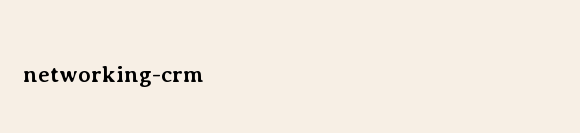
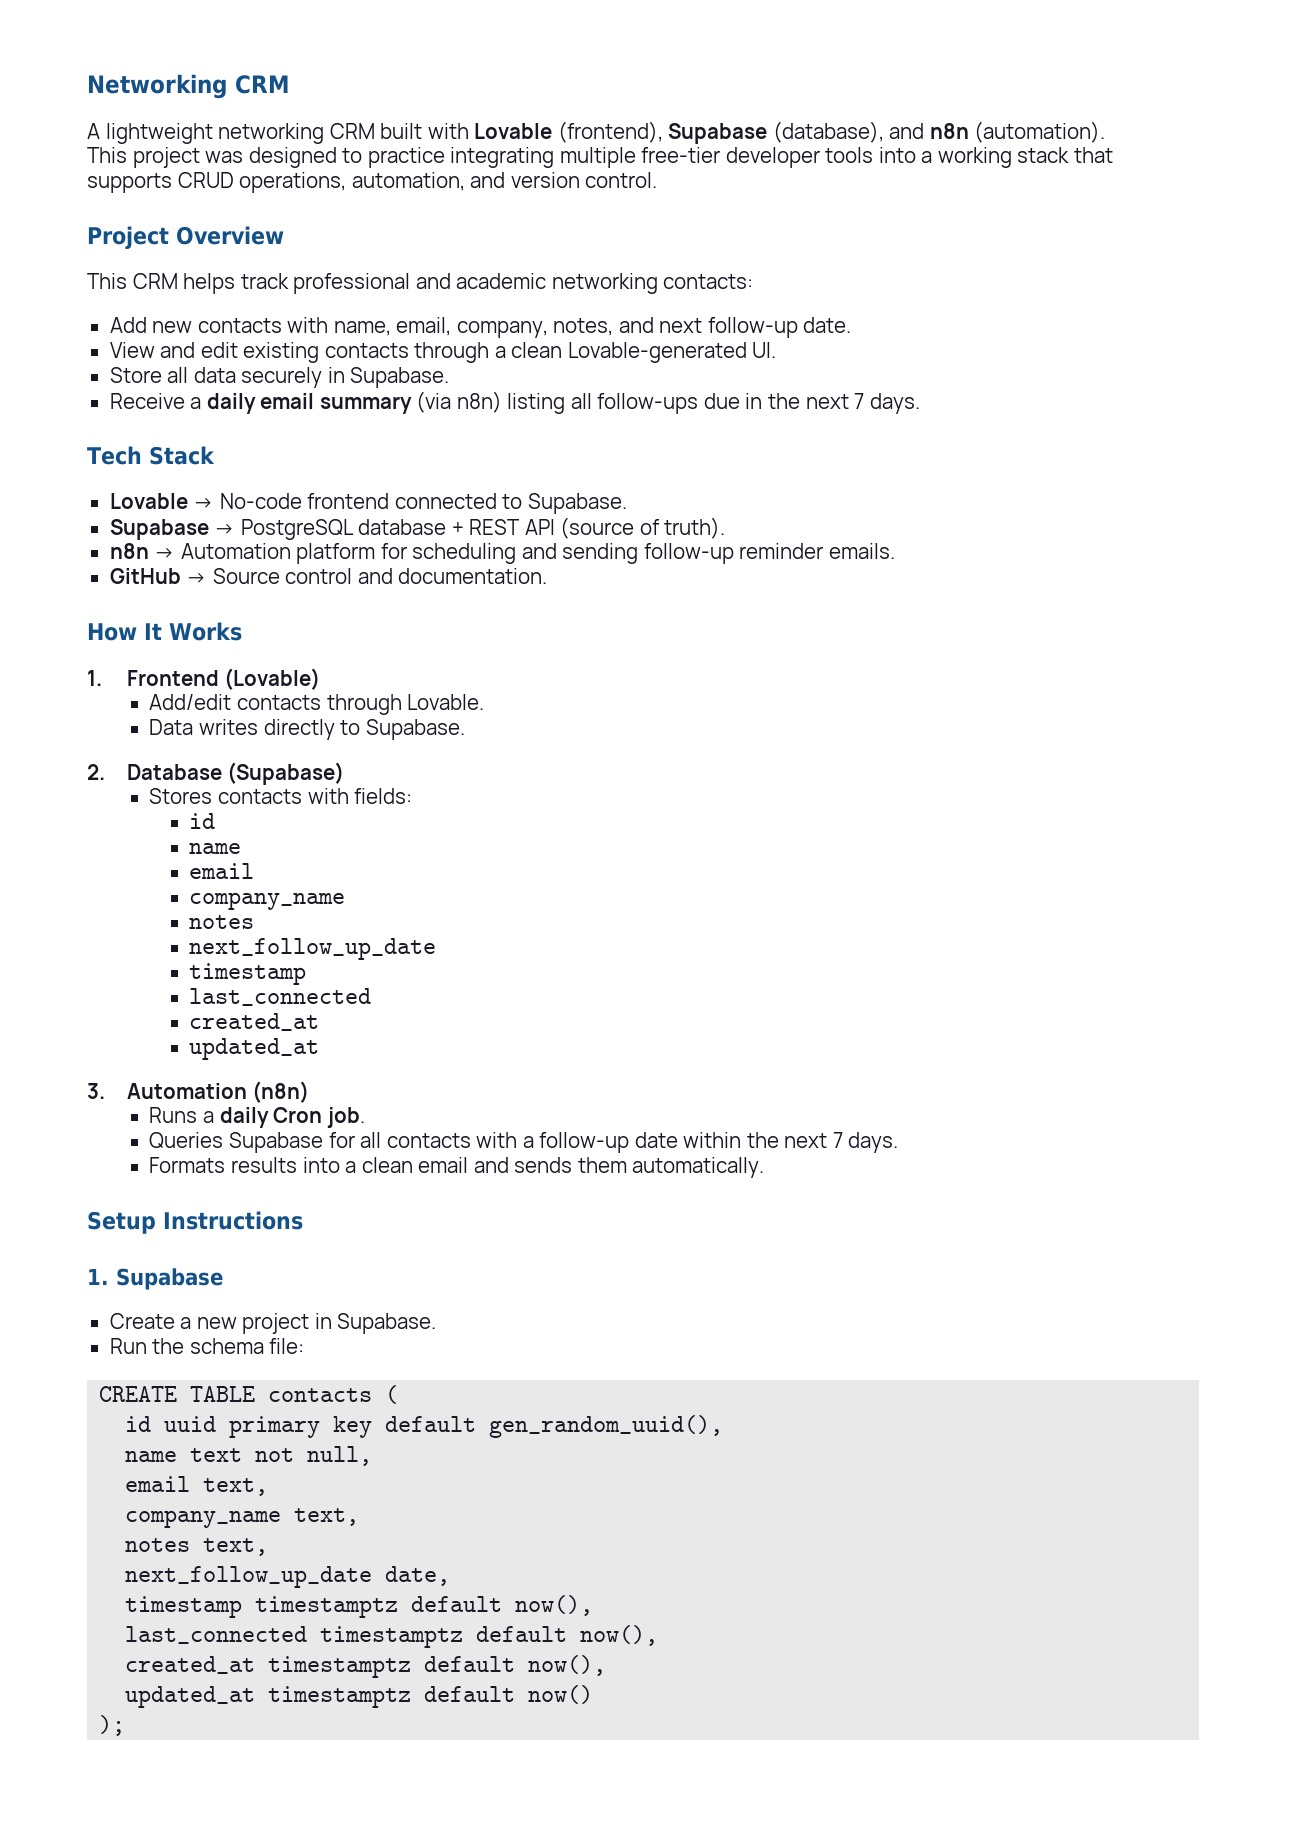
- networking-crm
+ Networking CRM
+ A lightweight networking CRM built with Lovable (frontend), Supabase (database), and n8n (automation).
+ This project was designed to practice integrating multiple free-tier developer tools into a working stack that supports CRUD operations, automation, and version control.
+ Project Overview
+ This CRM helps track professional and academic networking contacts:
+ Add new contacts with name, email, company, notes, and next follow-up date.
+ View and edit existing contacts through a clean Lovable-generated UI.
+ Store all data securely in Supabase.
+ Receive a daily email summary (via n8n) listing all follow-ups due in the next 7 days.
+ Tech Stack
+ Lovable → No-code frontend connected to Supabase.
+ Supabase → PostgreSQL database + REST API (source of truth).
+ n8n → Automation platform for scheduling and sending follow-up reminder emails.
+ GitHub → Source control and documentation.
+ How It Works
+ 1. Frontend (Lovable)
+ Add/edit contacts through Lovable.
+ Data writes directly to Supabase.
+ 2. Database (Supabase)
+ Stores contacts with fields:
+ id
+ name
+ email
+ company_name
+ notes
+ next_follow_up_date
+ timestamp
+ last_connected
+ created_at
+ updated_at
+ 3. Automation (n8n)
+ Runs a daily Cron job.
+ Queries Supabase for all contacts with a follow-up date within the next 7 days.
+ Formats results into a clean email and sends them automatically.
+ Setup Instructions
+ 1. Supabase
+ Create a new project in Supabase.
+ Run the schema file:
+ CREATE TABLE contacts (
+ id uuid primary key default gen_random_uuid(),
+ name text not null,
+ email text,
+ company_name text,
+ notes text,
+ next_follow_up_date date,
+ timestamp timestamptz default now(),
+ last_connected timestamptz default now(),
+ created_at timestamptz default now(),
+ updated_at timestamptz default now()
+ );

